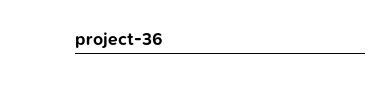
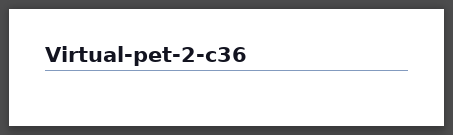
- project-36
+ Virtual-pet-2-c36

